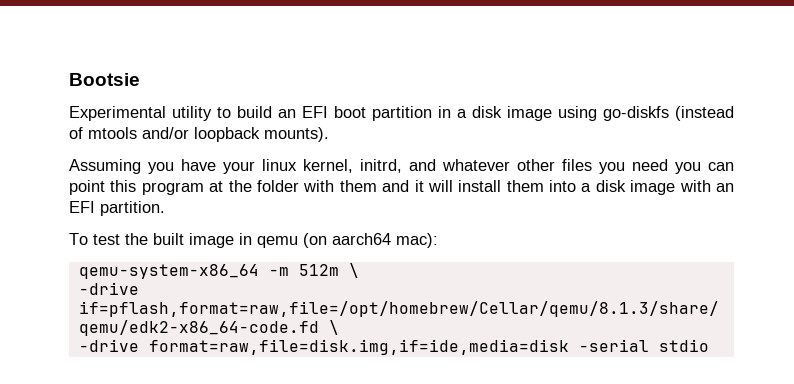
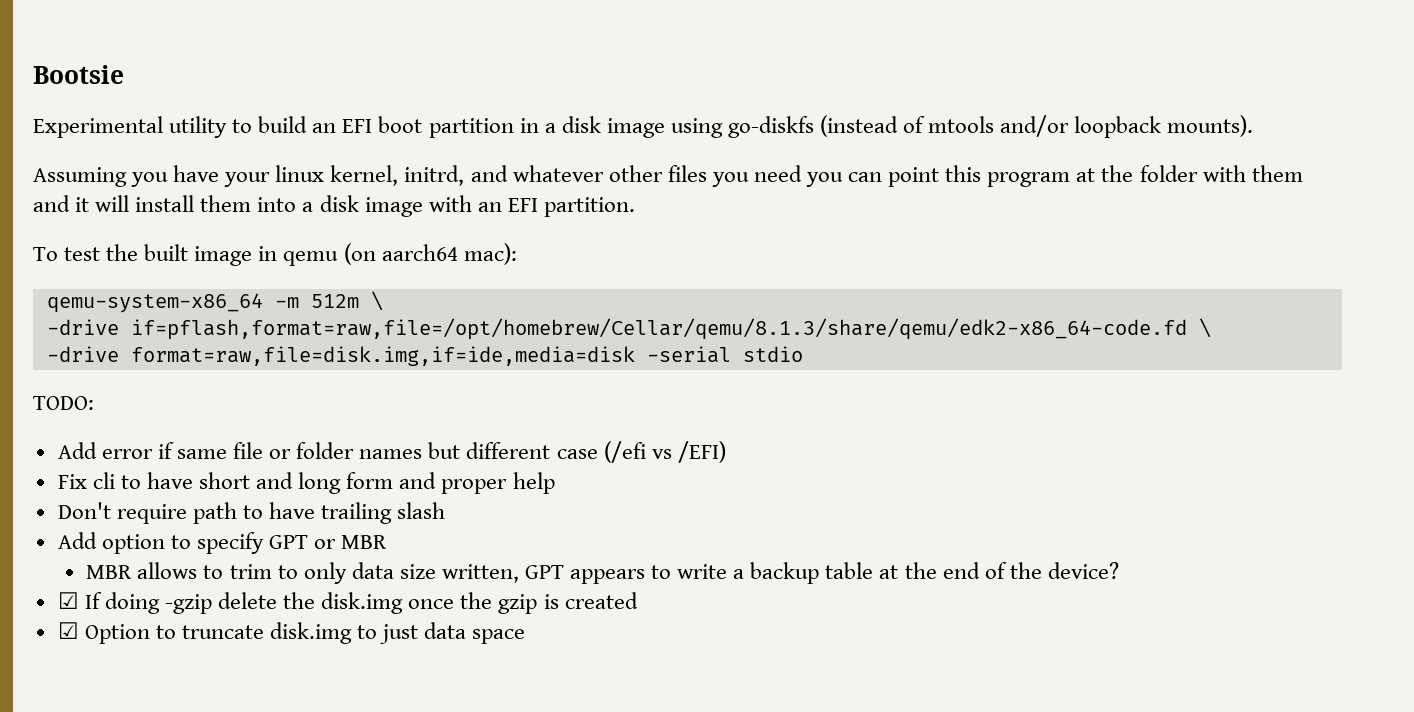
+ TODO:
+ Add error if same file or folder names but different case (/efi vs /EFI)
+ Fix cli to have short and long form and proper help
+ Don't require path to have trailing slash
+ Add option to specify GPT or MBR
+ MBR allows to trim to only data size written, GPT appears to write a backup table at the end of the device?
+ ☑ If doing -gzip delete the disk.img once the gzip is created
+ ☑ Option to truncate disk.img to just data space

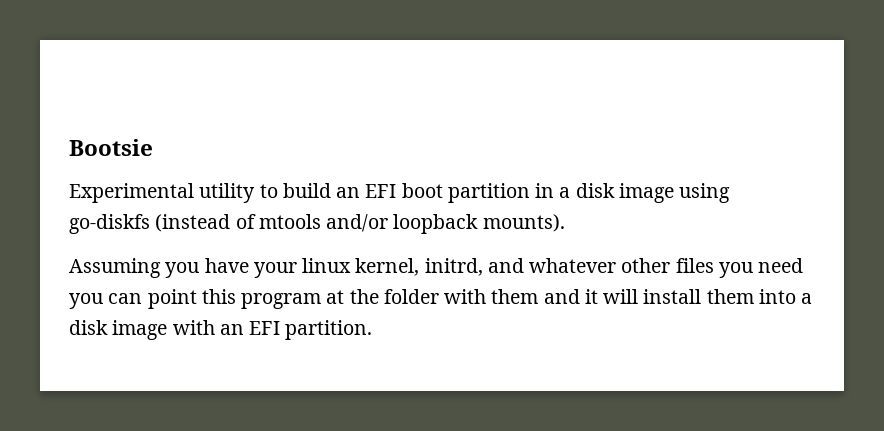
- To test the built image in qemu (on aarch64 mac):
- qemu-system-x86_64 -m 512m \
- -drive if=pflash,format=raw,file=/opt/homebrew/Cellar/qemu/8.1.3/share/qemu/edk2-x86_64-code.fd \
- -drive format=raw,file=disk.img,if=ide,media=disk -serial stdio
- TODO:
- Add error if same file or folder names but different case (/efi vs /EFI)
- Fix cli to have short and long form and proper help
- Don't require path to have trailing slash
- Add option to specify GPT or MBR
- MBR allows to trim to only data size written, GPT appears to write a backup table at the end of the device?
- ☑ If doing -gzip delete the disk.img once the gzip is created
- ☑ Option to truncate disk.img to just data space

